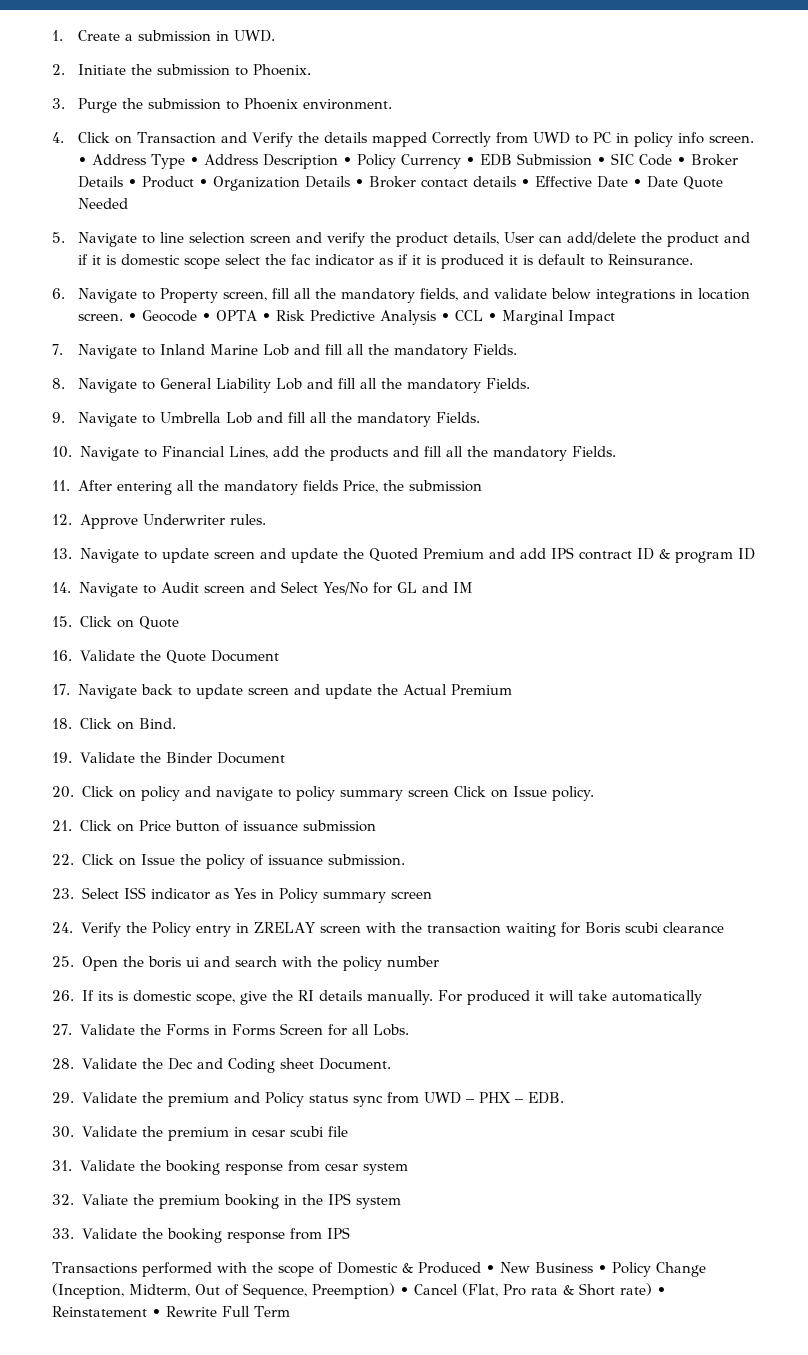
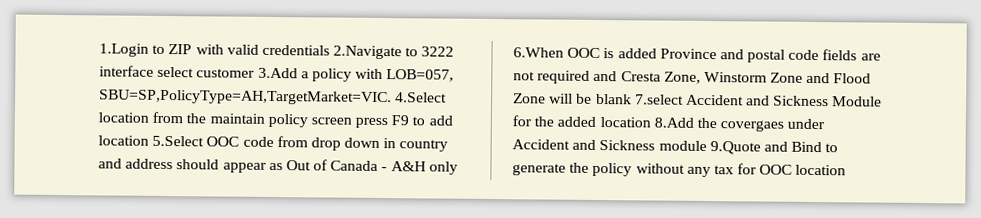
- 1. Create a submission in UWD.
- 2. Initiate the submission to Phoenix.
- 3. Purge the submission to Phoenix environment.
- 4. Click on Transaction and Verify the details mapped Correctly from UWD to PC in policy info screen. • Address Type • Address Description • Policy Currency • EDB Submission • SIC Code • Broker Details • Product • Organization Details • Broker contact details • Effective Date • Date Quote Needed
- 5. Navigate to line selection screen and verify the product details, User can add/delete the product and if it is domestic scope select the fac indicator as if it is produced it is default to Reinsurance.
- 6. Navigate to Property screen, fill all the mandatory fields, and validate below integrations in location screen. • Geocode • OPTA • Risk Predictive Analysis • CCL • Marginal Impact
- 7. Navigate to Inland Marine Lob and fill all the mandatory Fields.
- 8. Navigate to General Liability Lob and fill all the mandatory Fields.
- 9. Navigate to Umbrella Lob and fill all the mandatory Fields.
- 10. Navigate to Financial Lines, add the products and fill all the mandatory Fields.
- 11. After entering all the mandatory fields Price, the submission
- 12. Approve Underwriter rules.
- 13. Navigate to update screen and update the Quoted Premium and add IPS contract ID & program ID
- 14. Navigate to Audit screen and Select Yes/No for GL and IM
- 15. Click on Quote
- 16. Validate the Quote Document
- 17. Navigate back to update screen and update the Actual Premium
- 18. Click on Bind.
- 19. Validate the Binder Document
- 20. Click on policy and navigate to policy summary screen Click on Issue policy.
- 21. Click on Price button of issuance submission
- 22. Click on Issue the policy of issuance submission.
- 23. Select ISS indicator as Yes in Policy summary screen
- 24. Verify the Policy entry in ZRELAY screen with the transaction waiting for Boris scubi clearance
- 25. Open the boris ui and search with the policy number
- 26. If its is domestic scope, give the RI details manually. For produced it will take automatically
- 27. Validate the Forms in Forms Screen for all Lobs.
- 28. Validate the Dec and Coding sheet Document.
- 29. Validate the premium and Policy status sync from UWD – PHX – EDB.
- 30. Validate the premium in cesar scubi file
- 31. Validate the booking response from cesar system
- 32. Valiate the premium booking in the IPS system
- 33. Validate the booking response from IPS
- Transactions performed with the scope of Domestic & Produced • New Business • Policy Change (Inception, Midterm, Out of Sequence, Preemption) • Cancel (Flat, Pro rata & Short rate) • Reinstatement • Rewrite Full Term
+ 1.Login to ZIP with valid credentials 2.Navigate to 3222 interface select customer 3.Add a policy with LOB=057, SBU=SP,PolicyType=AH,TargetMarket=VIC. 4.Select location from the maintain policy screen press F9 to add location 5.Select OOC code from drop down in country and address should appear as Out of Canada - A&H only 6.When OOC is added Province and postal code fields are not required and Cresta Zone, Winstorm Zone and Flood Zone will be blank 7.select Accident and Sickness Module for the added location 8.Add the covergaes under Accident and Sickness module 9.Quote and Bind to generate the policy without any tax for OOC location

